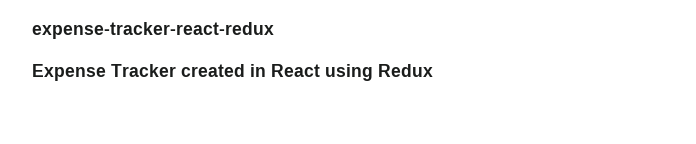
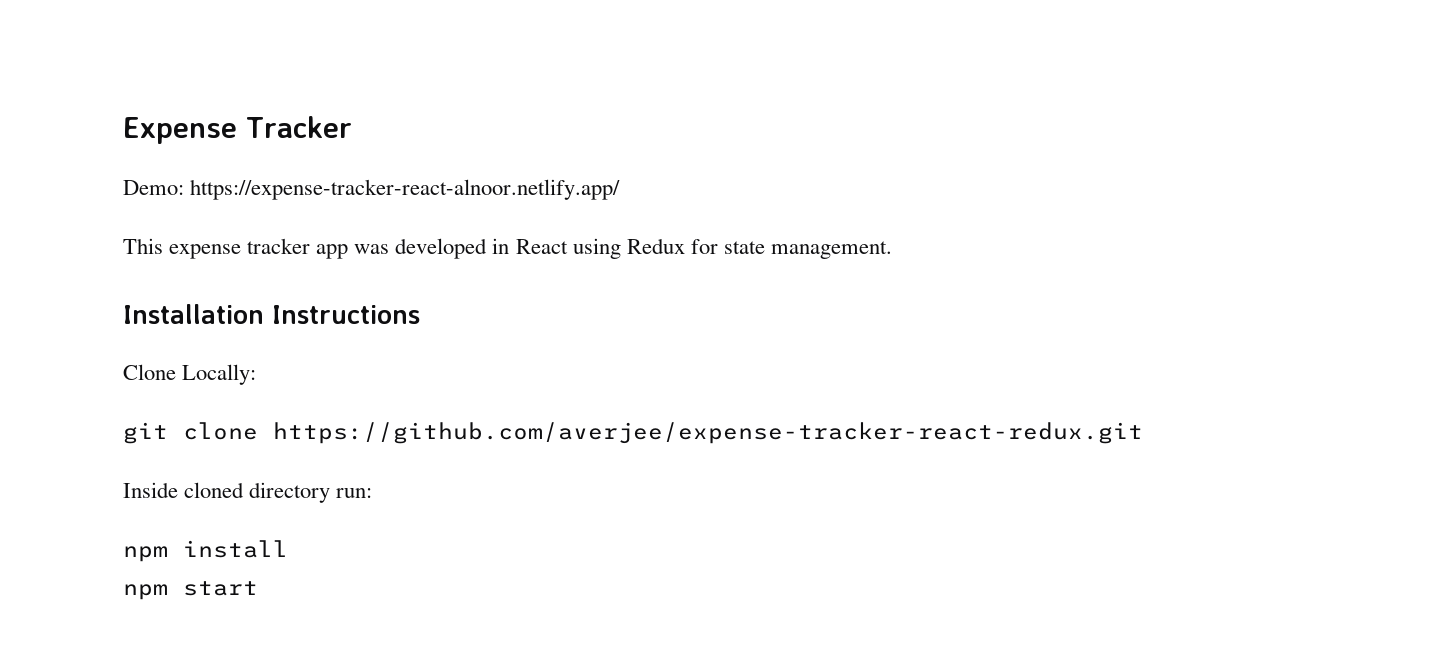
- expense-tracker-react-redux
- Expense Tracker created in React using Redux
+ Expense Tracker
+ Demo: https://expense-tracker-react-alnoor.netlify.app/
+ This expense tracker app was developed in React using Redux for state management.
+ Installation Instructions
+ Clone Locally:
+ git clone https://github.com/averjee/expense-tracker-react-redux.git
+ Inside cloned directory run:
+ npm install
+ npm start

